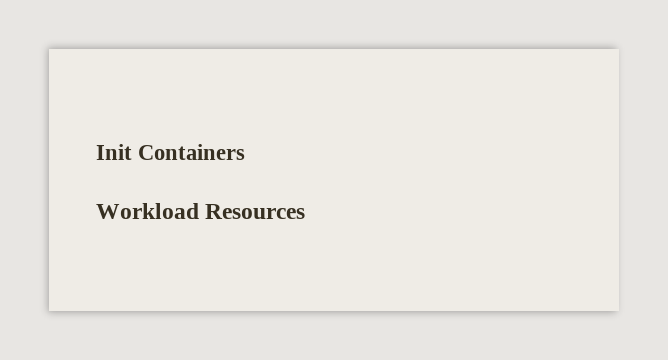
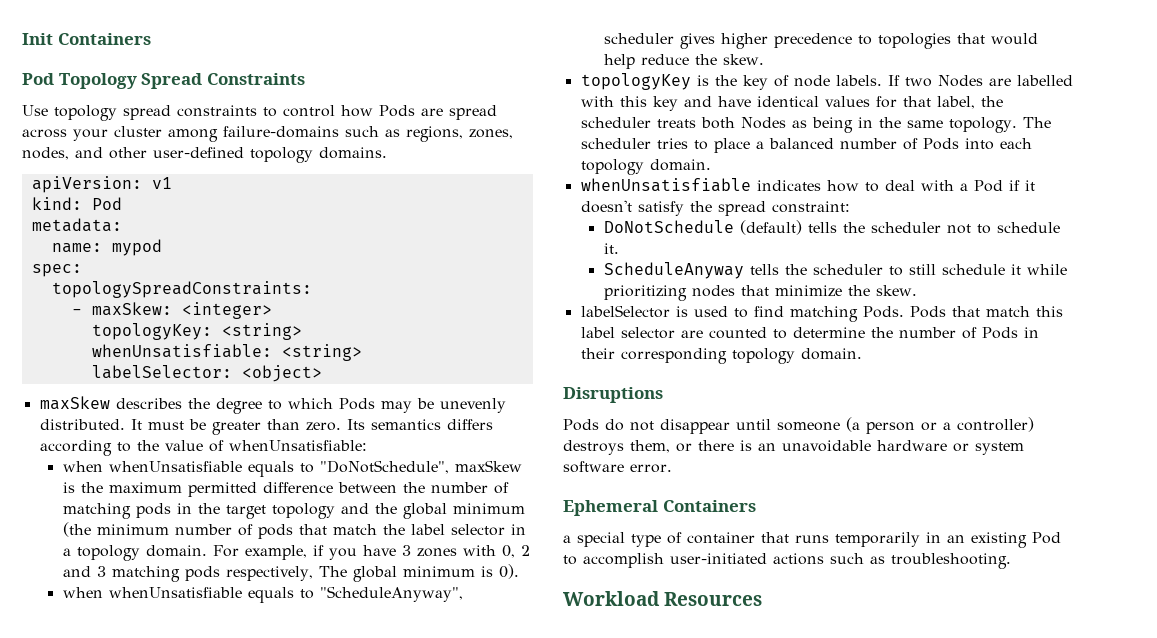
+ Pod Topology Spread Constraints
+ Use topology spread constraints to control how Pods are spread across your cluster among failure-domains such as regions, zones, nodes, and other user-defined topology domains.
+ apiVersion: v1
+ kind: Pod
+ metadata:
+ name: mypod
+ spec:
+ topologySpreadConstraints:
+ - maxSkew: <integer>
+ topologyKey: <string>
+ whenUnsatisfiable: <string>
+ labelSelector: <object>
+ maxSkew describes the degree to which Pods may be unevenly distributed. It must be greater than zero. Its semantics differs according to the value of whenUnsatisfiable:
+ when whenUnsatisfiable equals to "DoNotSchedule", maxSkew is the maximum permitted difference between the number of matching pods in the target topology and the global minimum (the minimum number of pods that match the label selector in a topology domain. For example, if you have 3 zones with 0, 2 and 3 matching pods respectively, The global minimum is 0).
+ when whenUnsatisfiable equals to "ScheduleAnyway", scheduler gives higher precedence to topologies that would help reduce the skew.
+ topologyKey is the key of node labels. If two Nodes are labelled with this key and have identical values for that label, the scheduler treats both Nodes as being in the same topology. The scheduler tries to place a balanced number of Pods into each topology domain.
+ whenUnsatisfiable indicates how to deal with a Pod if it doesn't satisfy the spread constraint:
+ DoNotSchedule (default) tells the scheduler not to schedule it.
+ ScheduleAnyway tells the scheduler to still schedule it while prioritizing nodes that minimize the skew.
+ labelSelector is used to find matching Pods. Pods that match this label selector are counted to determine the number of Pods in their corresponding topology domain.
+ Disruptions
+ Pods do not disappear until someone (a person or a controller) destroys them, or there is an unavoidable hardware or system software error.
+ Ephemeral Containers
+ a special type of container that runs temporarily in an existing Pod to accomplish user-initiated actions such as troubleshooting.

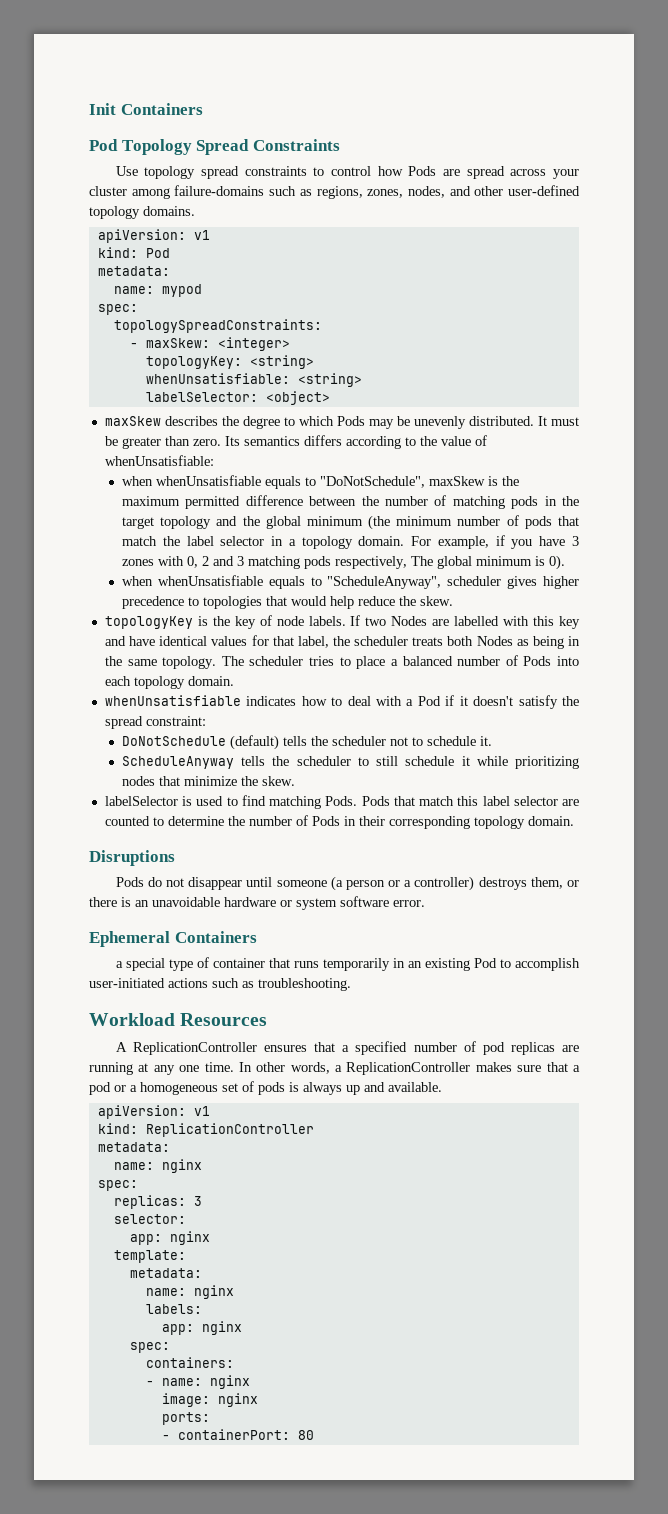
+ A ReplicationController ensures that a specified number of pod replicas are running at any one time. In other words, a ReplicationController makes sure that a pod or a homogeneous set of pods is always up and available.
+ apiVersion: v1
+ kind: ReplicationController
+ metadata:
+ name: nginx
+ spec:
+ replicas: 3
+ selector:
+ app: nginx
+ template:
+ metadata:
+ name: nginx
+ labels:
+ app: nginx
+ spec:
+ containers:
+ - name: nginx
+ image: nginx
+ ports:
+ - containerPort: 80

